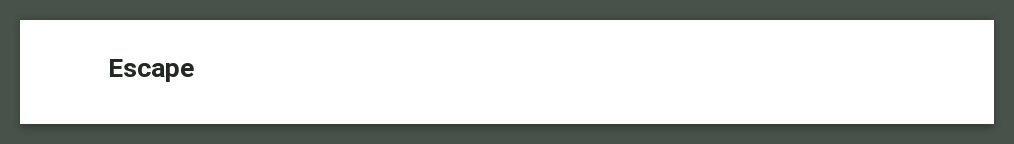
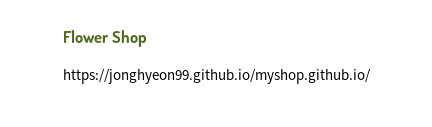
- Escape
+ Flower Shop
+ https://jonghyeon99.github.io/myshop.github.io/

